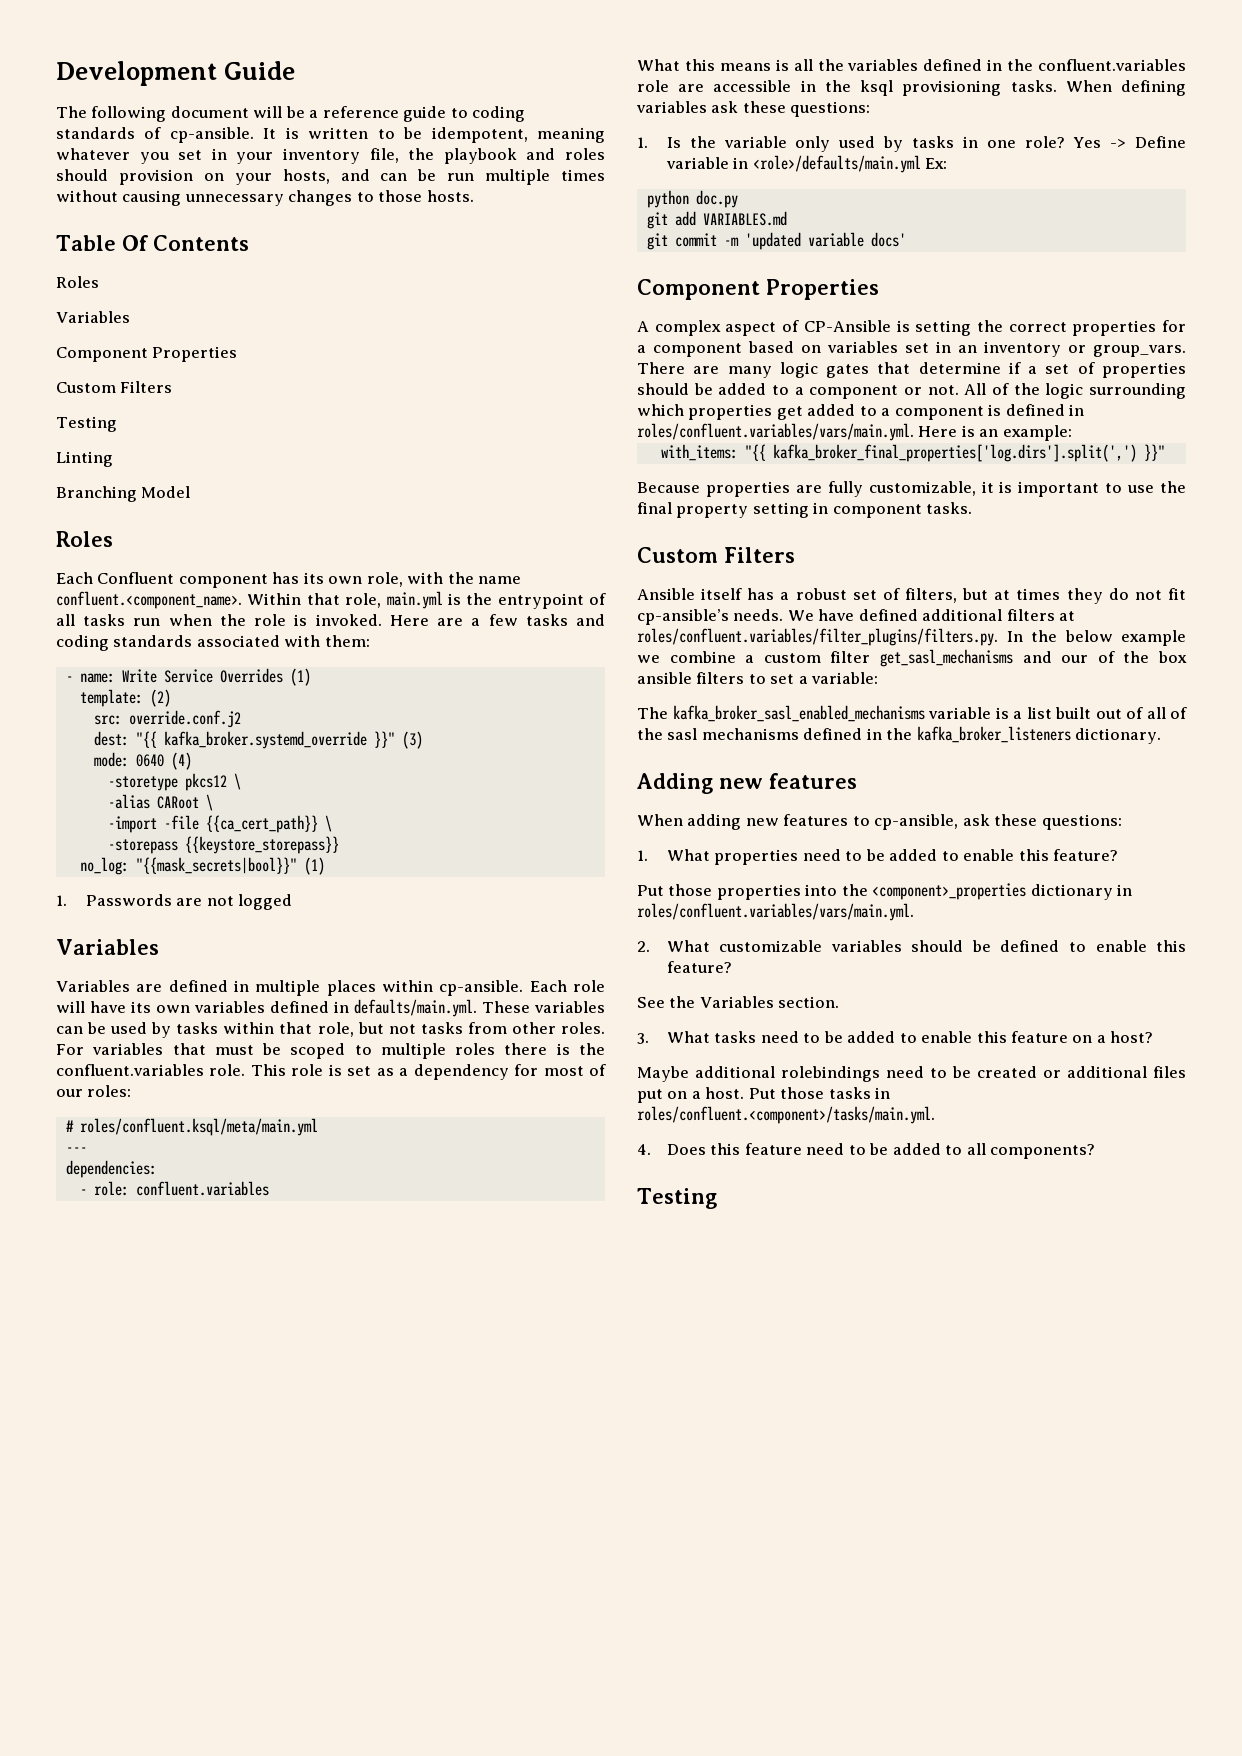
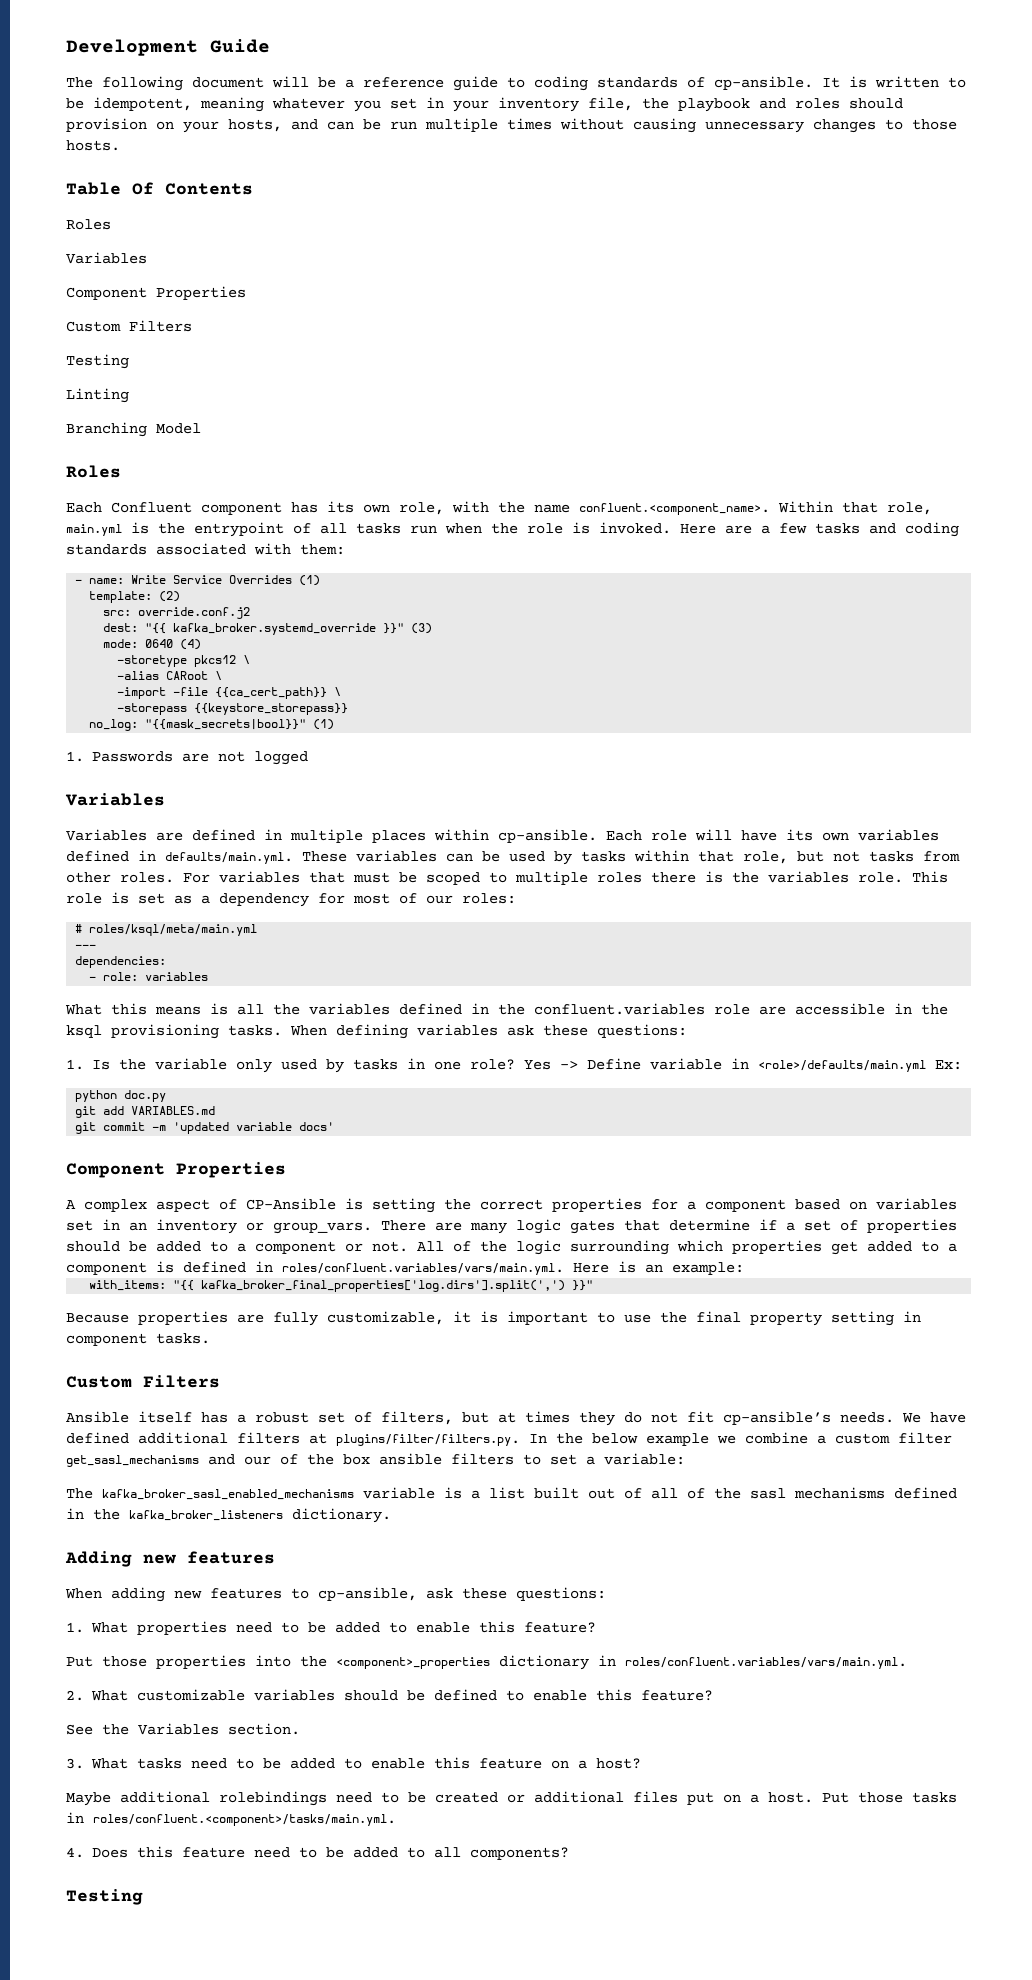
- For variables that must be scoped to multiple roles there is the confluent.variables role.
+ For variables that must be scoped to multiple roles there is the variables role.
- # roles/confluent.ksql/meta/main.yml
+ # roles/ksql/meta/main.yml
- - role: confluent.variables
+ - role: variables
- We have defined additional filters at roles/confluent.variables/filter_plugins/filters.py. In the below example we combine a custom filter get_sasl_mechanisms and our of the box ansible filters to set a variable:
+ We have defined additional filters at plugins/filter/filters.py. In the below example we combine a custom filter get_sasl_mechanisms and our of the box ansible filters to set a variable:

